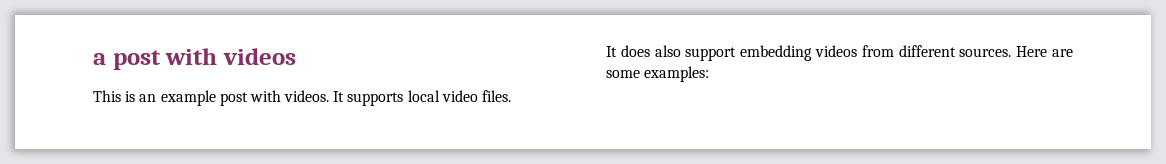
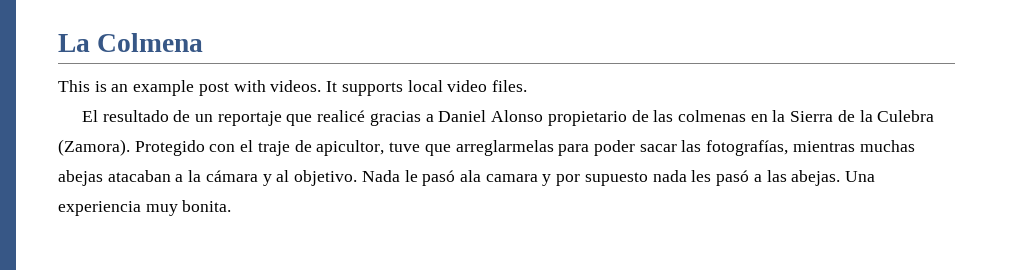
- a post with videos
+ La Colmena
- It does also support embedding videos from different sources. Here are some examples:
+ El resultado de un reportaje que realicé gracias a Daniel Alonso propietario de las colmenas en la Sierra de la Culebra (Zamora). Protegido con el traje de apicultor, tuve que arreglarmelas para poder sacar las fotografías, mientras muchas abejas atacaban a la cámara y al objetivo. Nada le pasó ala camara y por supuesto nada les pasó a las abejas. Una experiencia muy bonita.

